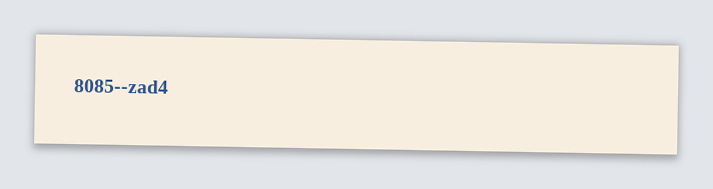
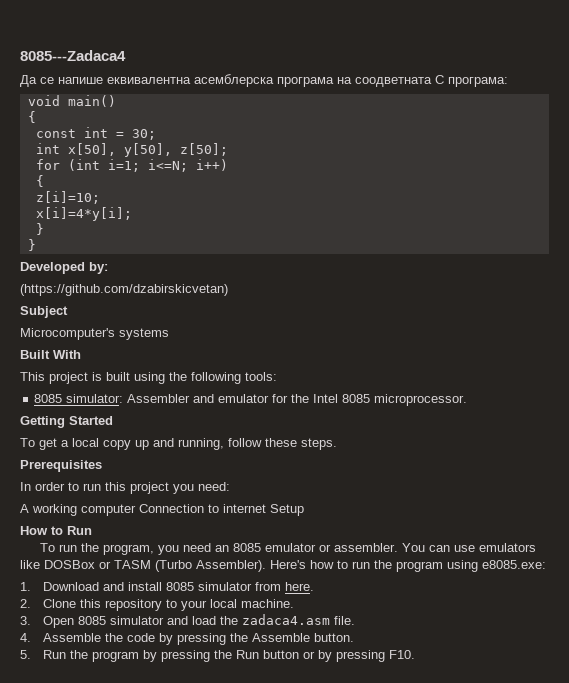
- 8085--zad4
+ 8085---Zadaca4
+ Да се напише еквивалентна асемблерска програма на соодветната C програма:
+ void main()
+ {
+ const int = 30;
+ int x[50], y[50], z[50];
+ for (int i=1; i<=N; i++)
+ {
+ z[i]=10;
+ x[i]=4*y[i];
+ }
+ }
+ Developed by:
+ (https://github.com/dzabirskicvetan)
+ Subject
+ Microcomputer's systems
+ Built With
+ This project is built using the following tools:
+ 8085 simulator: Assembler and emulator for the Intel 8085 microprocessor.
+ Getting Started
+ To get a local copy up and running, follow these steps.
+ Prerequisites
+ In order to run this project you need:
+ A working computer Connection to internet Setup
+ How to Run
+ To run the program, you need an 8085 emulator or assembler. You can use emulators like DOSBox or TASM (Turbo Assembler). Here's how to run the program using e8085.exe:
+ 1. Download and install 8085 simulator from here.
+ 2. Clone this repository to your local machine.
+ 3. Open 8085 simulator and load the zadaca4.asm file.
+ 4. Assemble the code by pressing the Assemble button.
+ 5. Run the program by pressing the Run button or by pressing F10.

